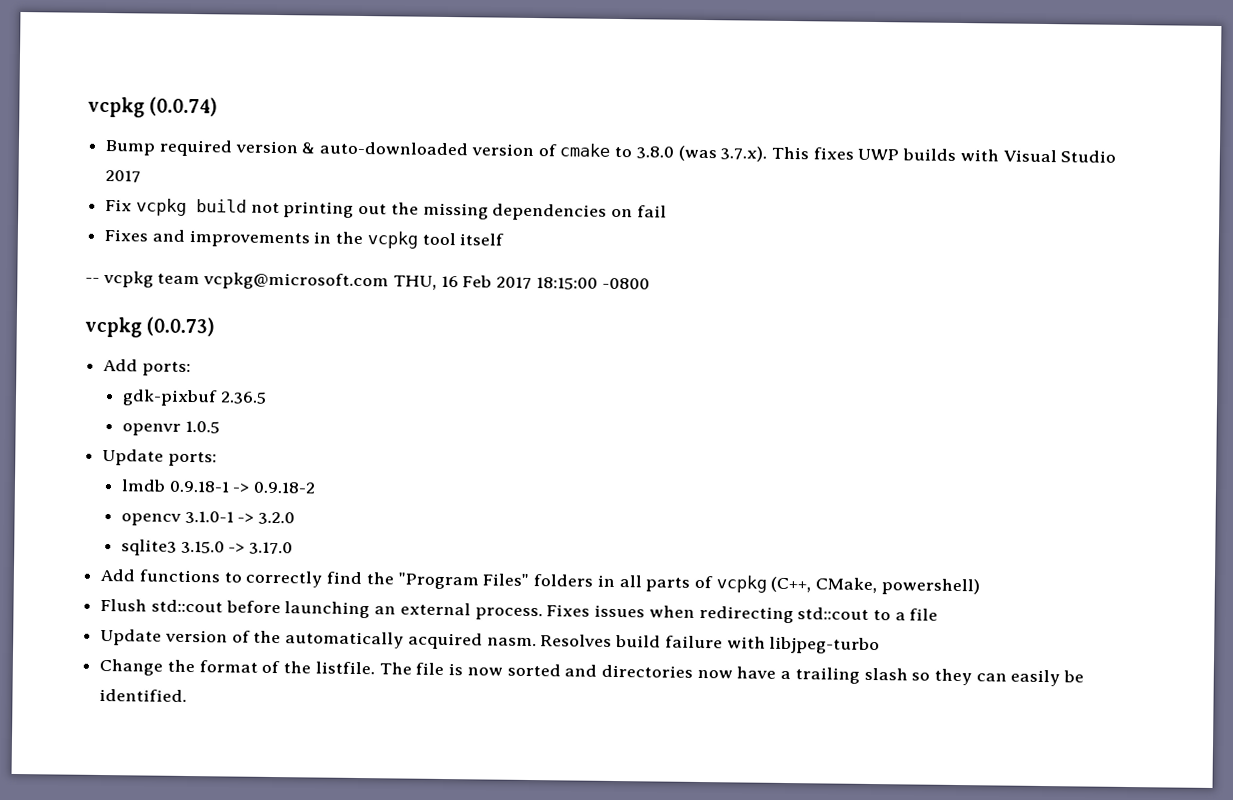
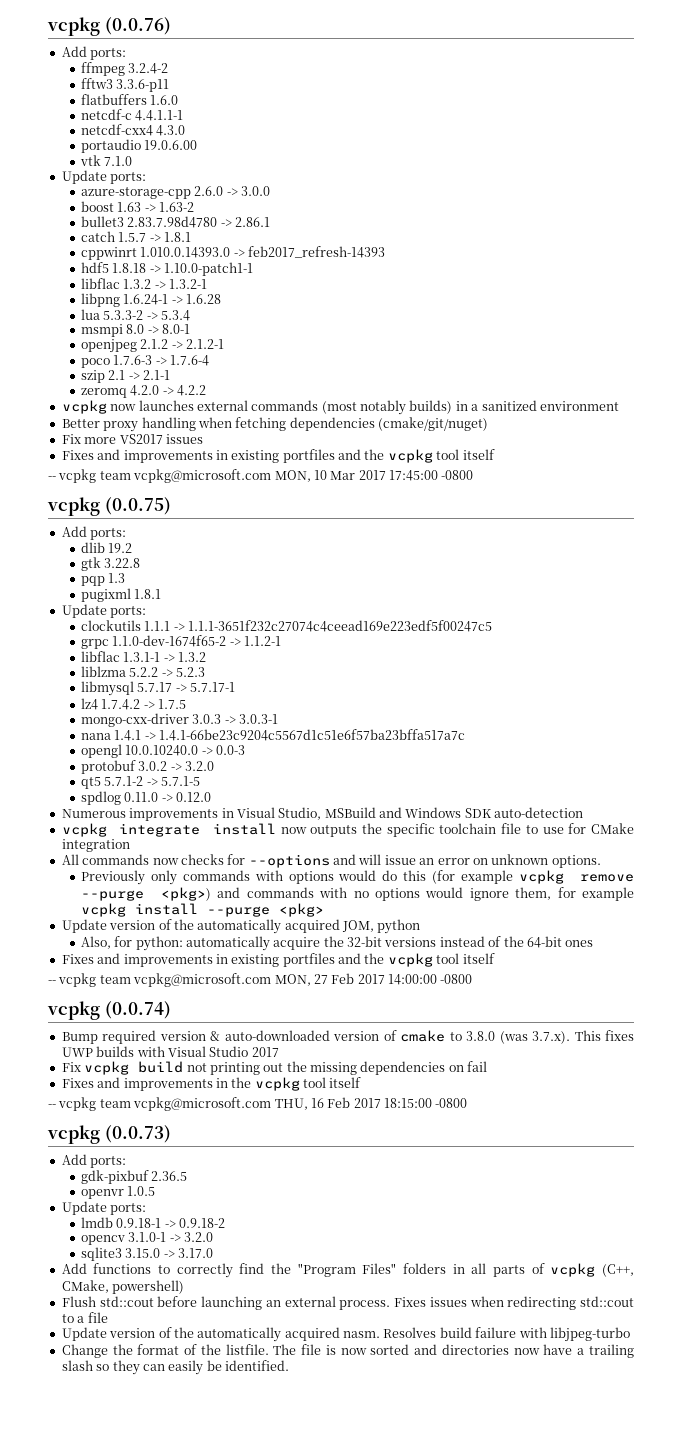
+ vcpkg (0.0.76)
+ Add ports:
+ ffmpeg 3.2.4-2
+ fftw3 3.3.6-p11
+ flatbuffers 1.6.0
+ netcdf-c 4.4.1.1-1
+ netcdf-cxx4 4.3.0
+ portaudio 19.0.6.00
+ vtk 7.1.0
+ Update ports:
+ azure-storage-cpp 2.6.0 -> 3.0.0
+ boost 1.63 -> 1.63-2
+ bullet3 2.83.7.98d4780 -> 2.86.1
+ catch 1.5.7 -> 1.8.1
+ cppwinrt 1.010.0.14393.0 -> feb2017_refresh-14393
+ hdf5 1.8.18 -> 1.10.0-patch1-1
+ libflac 1.3.2 -> 1.3.2-1
+ libpng 1.6.24-1 -> 1.6.28
+ lua 5.3.3-2 -> 5.3.4
+ msmpi 8.0 -> 8.0-1
+ openjpeg 2.1.2 -> 2.1.2-1
+ poco 1.7.6-3 -> 1.7.6-4
+ szip 2.1 -> 2.1-1
+ zeromq 4.2.0 -> 4.2.2
+ vcpkg now launches external commands (most notably builds) in a sanitized environment
+ Better proxy handling when fetching dependencies (cmake/git/nuget)
+ Fix more VS2017 issues
+ Fixes and improvements in existing portfiles and the vcpkg tool itself
+ -- vcpkg team vcpkg@microsoft.com MON, 10 Mar 2017 17:45:00 -0800
+ vcpkg (0.0.75)
+ Add ports:
+ dlib 19.2
+ gtk 3.22.8
+ pqp 1.3
+ pugixml 1.8.1
+ Update ports:
+ clockutils 1.1.1 -> 1.1.1-3651f232c27074c4ceead169e223edf5f00247c5
+ grpc 1.1.0-dev-1674f65-2 -> 1.1.2-1
+ libflac 1.3.1-1 -> 1.3.2
+ liblzma 5.2.2 -> 5.2.3
+ libmysql 5.7.17 -> 5.7.17-1
+ lz4 1.7.4.2 -> 1.7.5
+ mongo-cxx-driver 3.0.3 -> 3.0.3-1
+ nana 1.4.1 -> 1.4.1-66be23c9204c5567d1c51e6f57ba23bffa517a7c
+ opengl 10.0.10240.0 -> 0.0-3
+ protobuf 3.0.2 -> 3.2.0
+ qt5 5.7.1-2 -> 5.7.1-5
+ spdlog 0.11.0 -> 0.12.0
+ Numerous improvements in Visual Studio, MSBuild and Windows SDK auto-detection
+ vcpkg integrate install now outputs the specific toolchain file to use for CMake integration
+ All commands now checks for --options and will issue an error on unknown options.
+ Previously only commands with options would do this (for example vcpkg remove --purge <pkg>) and commands with no options would ignore them, for example vcpkg install --purge <pkg>
+ Update version of the automatically acquired JOM, python
+ Also, for python: automatically acquire the 32-bit versions instead of the 64-bit ones
+ Fixes and improvements in existing portfiles and the vcpkg tool itself
+ -- vcpkg team vcpkg@microsoft.com MON, 27 Feb 2017 14:00:00 -0800

